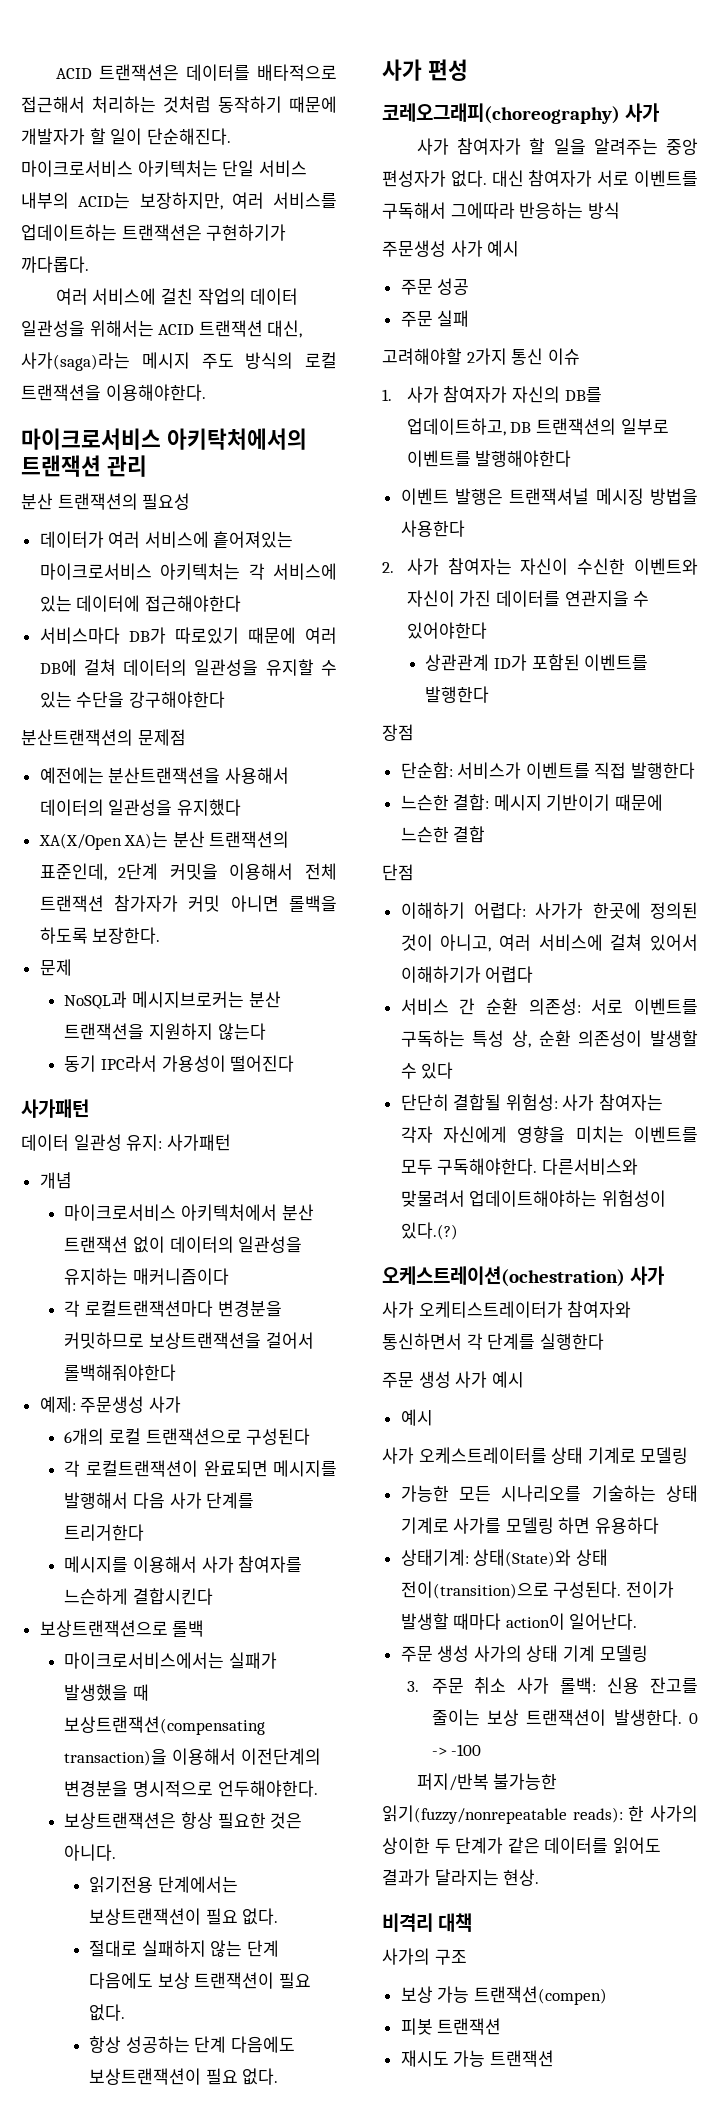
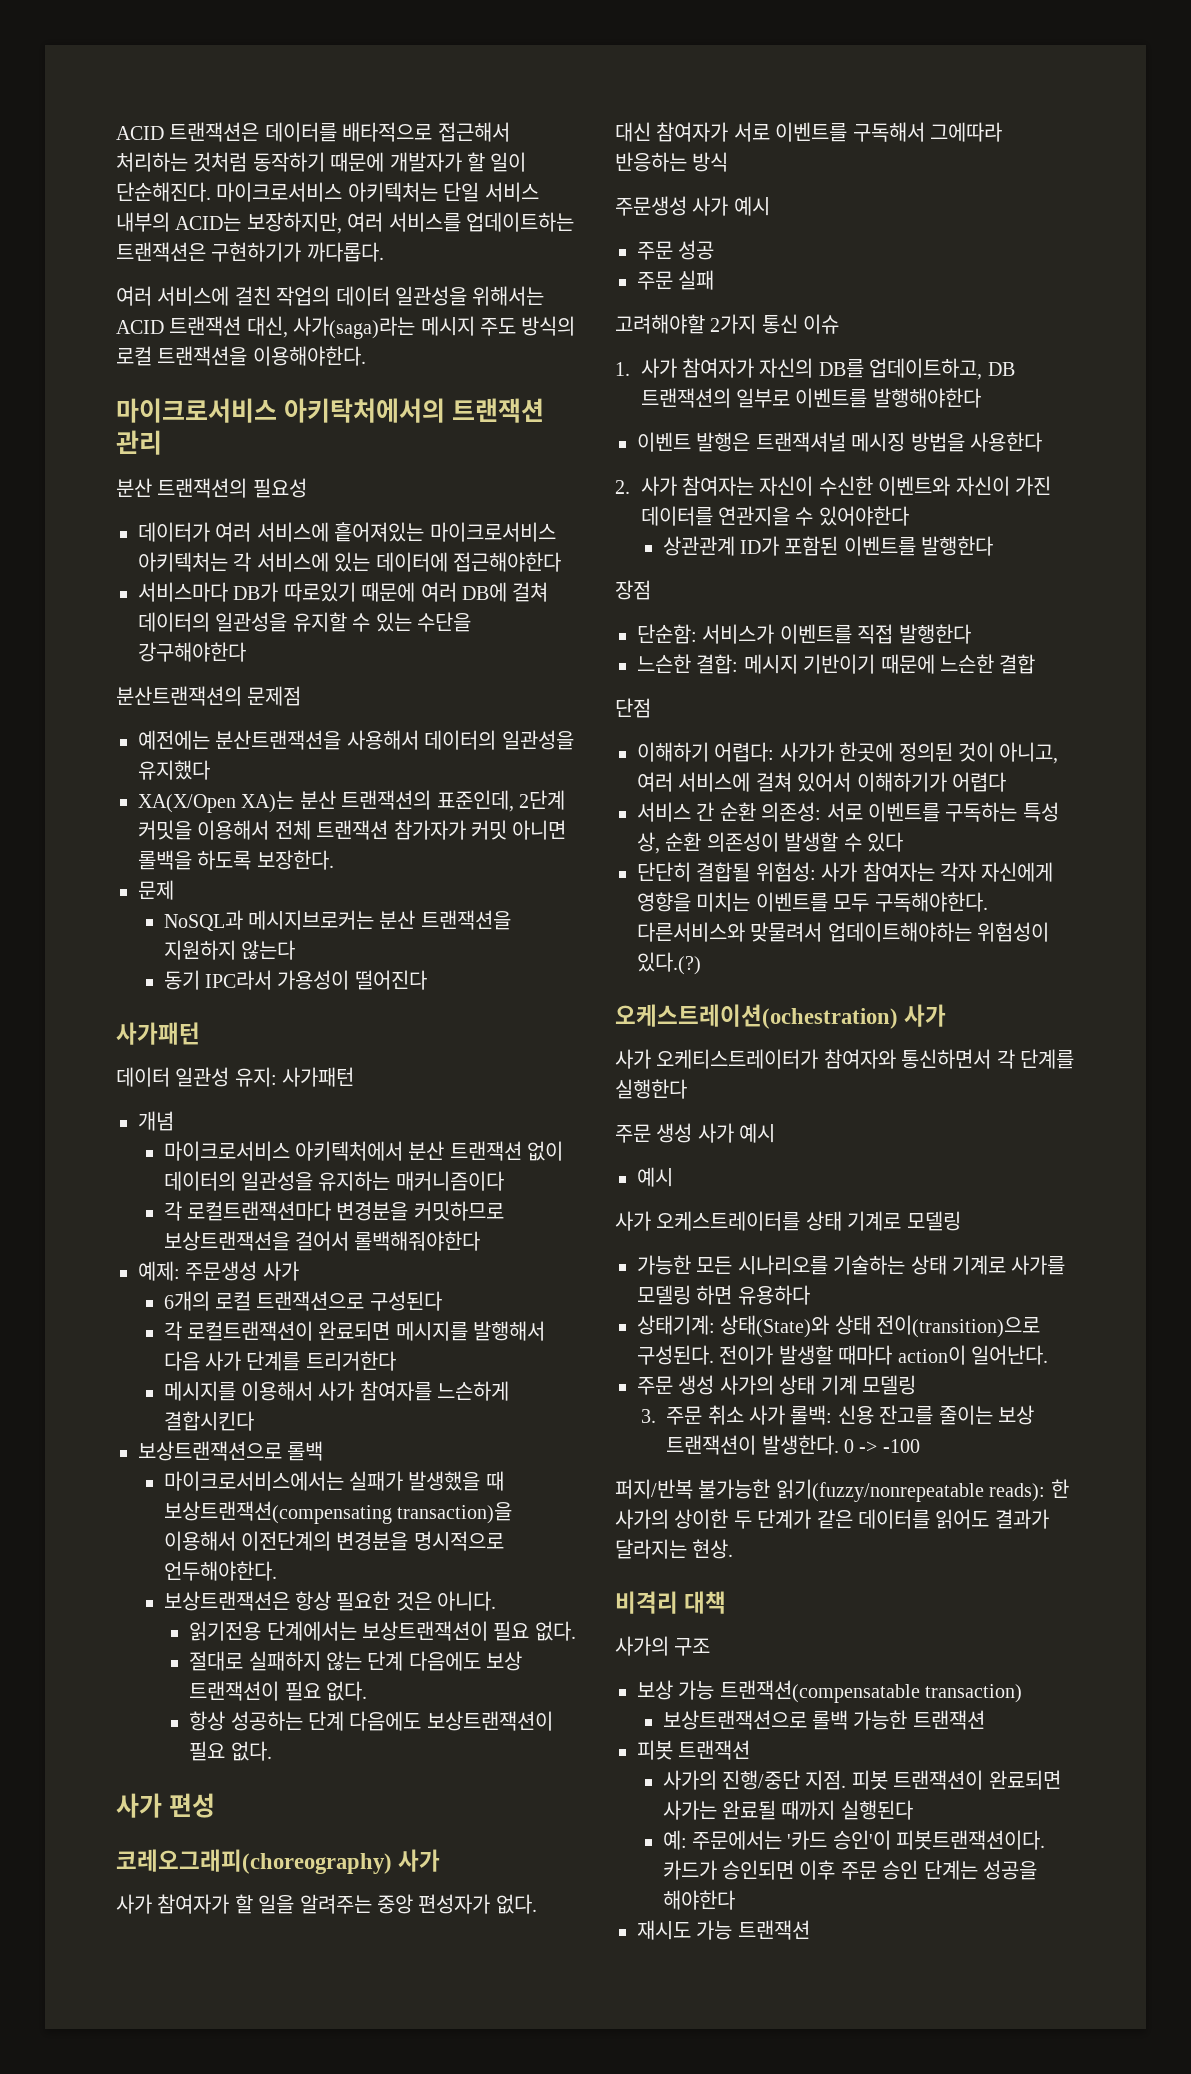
- 보상 가능 트랜잭션(compen)
+ 보상 가능 트랜잭션(compensatable transaction)
+ 보상트랜잭션으로 롤백 가능한 트랜잭션
  피봇 트랜잭션
+ 사가의 진행/중단 지점. 피봇 트랜잭션이 완료되면 사가는 완료될 때까지 실행된다
+ 예: 주문에서는 '카드 승인'이 피봇트랜잭션이다. 카드가 승인되면 이후 주문 승인 단계는 성공을 해야한다

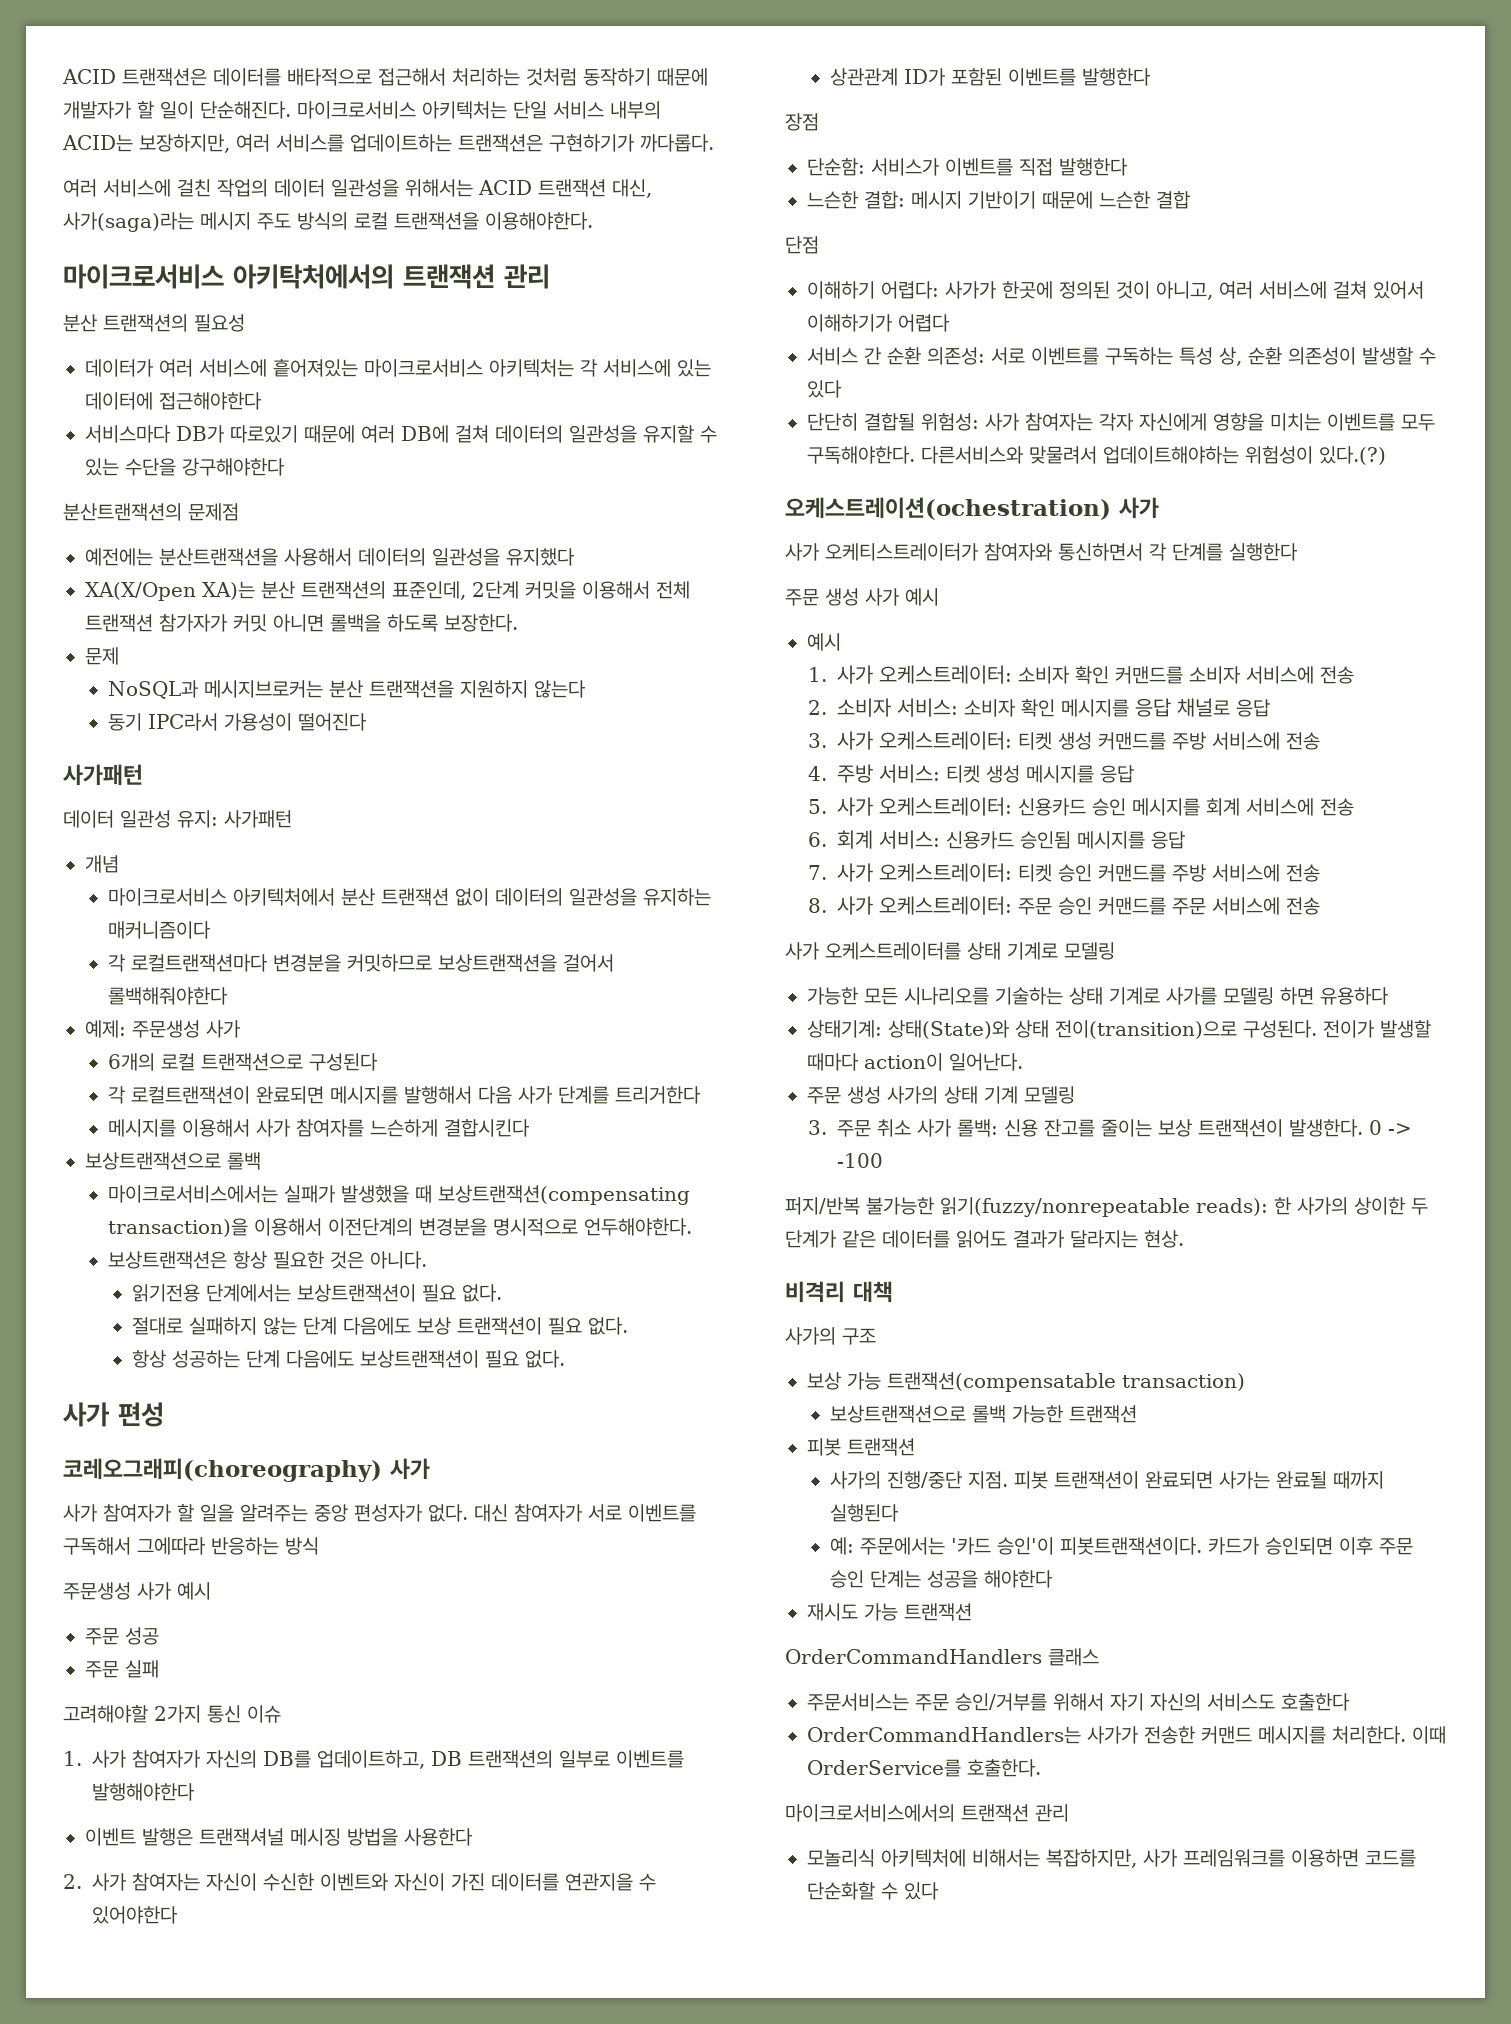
+ 1. 사가 오케스트레이터: 소비자 확인 커맨드를 소비자 서비스에 전송
+ 2. 소비자 서비스: 소비자 확인 메시지를 응답 채널로 응답
+ 3. 사가 오케스트레이터: 티켓 생성 커맨드를 주방 서비스에 전송
+ 4. 주방 서비스: 티켓 생성 메시지를 응답
+ 5. 사가 오케스트레이터: 신용카드 승인 메시지를 회계 서비스에 전송
+ 6. 회계 서비스: 신용카드 승인됨 메시지를 응답
+ 7. 사가 오케스트레이터: 티켓 승인 커맨드를 주방 서비스에 전송
+ 8. 사가 오케스트레이터: 주문 승인 커맨드를 주문 서비스에 전송
+ OrderCommandHandlers 클래스
+ 주문서비스는 주문 승인/거부를 위해서 자기 자신의 서비스도 호출한다
+ OrderCommandHandlers는 사가가 전송한 커맨드 메시지를 처리한다. 이때 OrderService를 호출한다.
+ 마이크로서비스에서의 트랜잭션 관리
+ 모놀리식 아키텍처에 비해서는 복잡하지만, 사가 프레임워크를 이용하면 코드를 단순화할 수 있다

